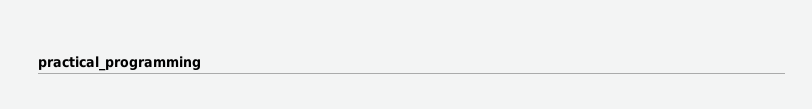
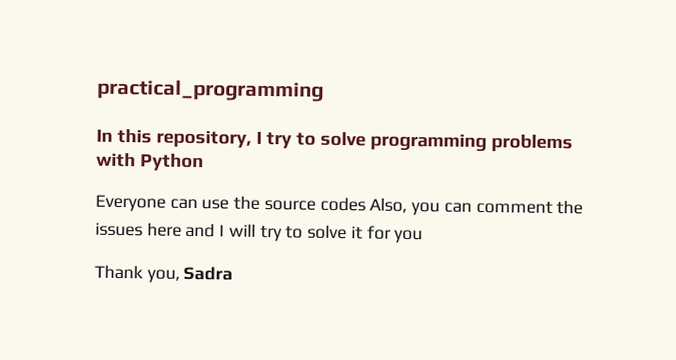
+ In this repository, I try to solve programming problems with Python
+ Everyone can use the source codes Also, you can comment the issues here and I will try to solve it for you
+ Thank you, Sadra

